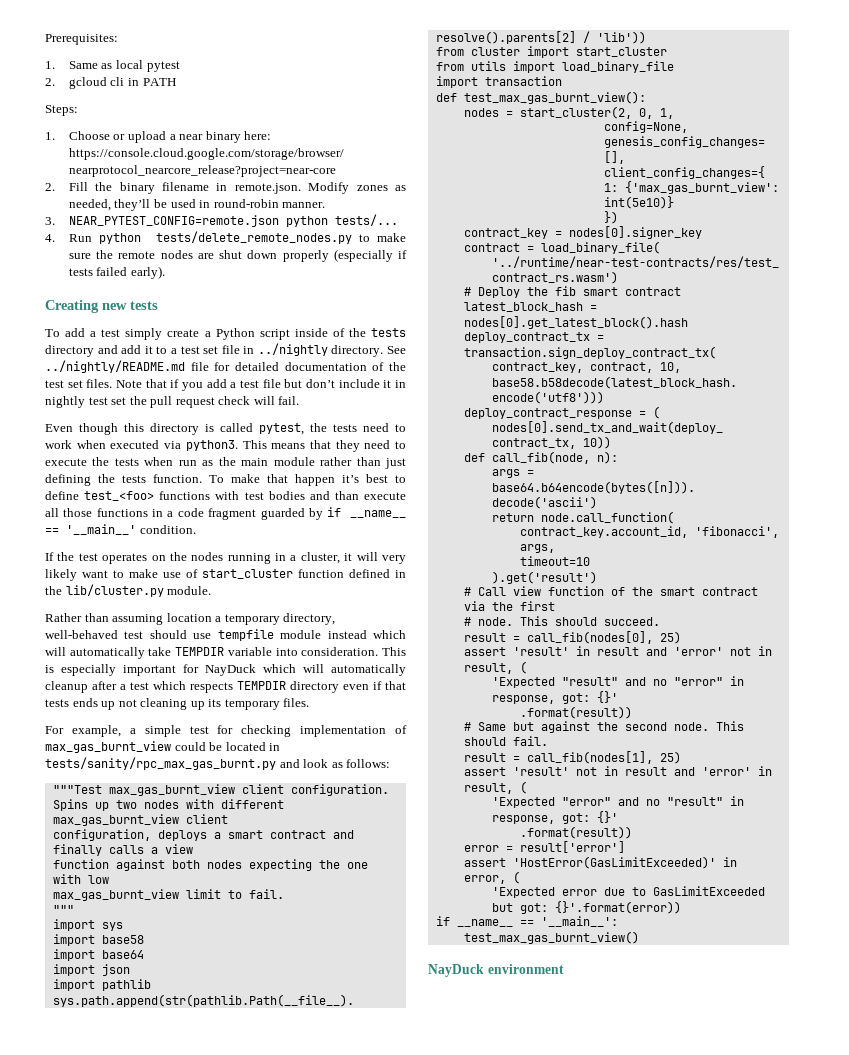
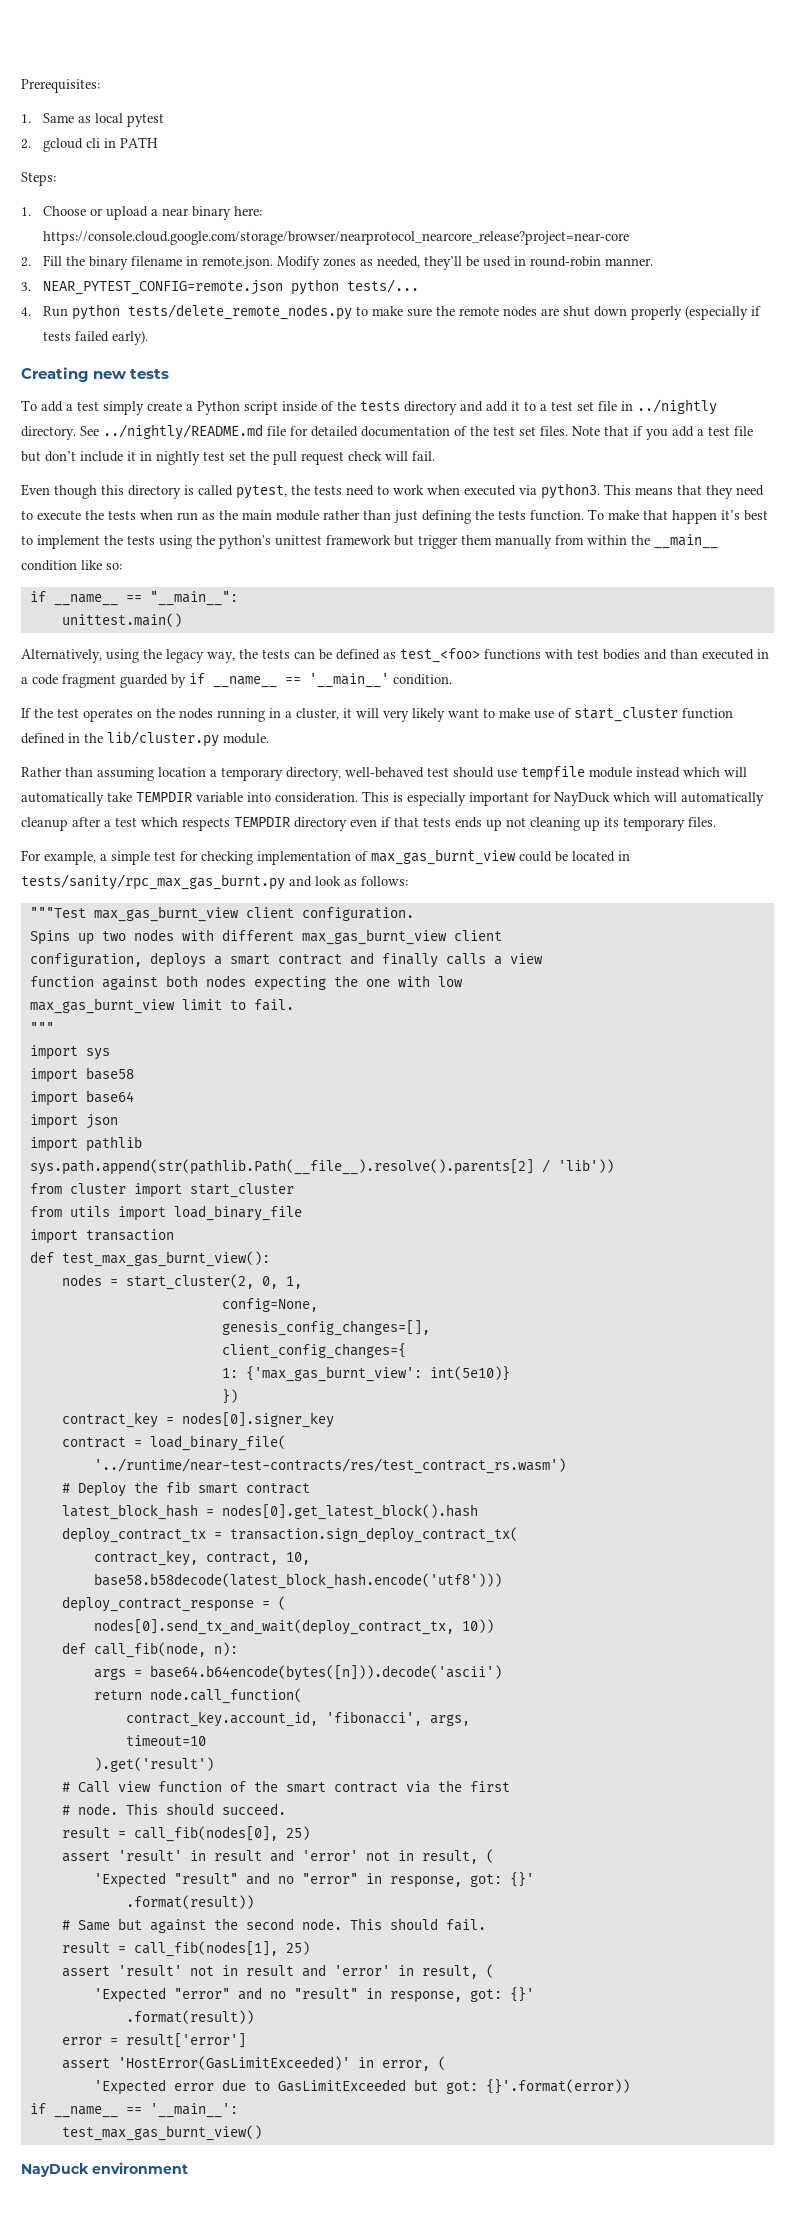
- To make that happen it’s best to define test_<foo> functions with test bodies and than execute all those functions in a code fragment guarded by if __name__ == '__main__' condition.
+ To make that happen it’s best to implement the tests using the python's unittest framework but trigger them manually from within the __main__ condition like so:
+ if __name__ == "__main__":
+ unittest.main()
+ Alternatively, using the legacy way, the tests can be defined as test_<foo> functions with test bodies and than executed in a code fragment guarded by if __name__ == '__main__' condition.

